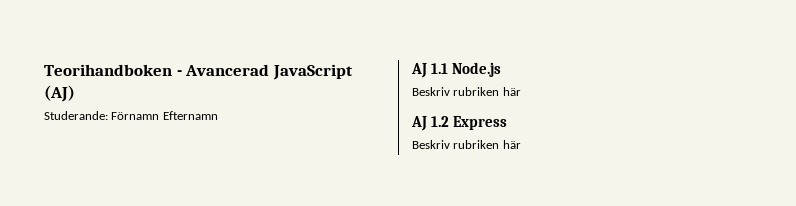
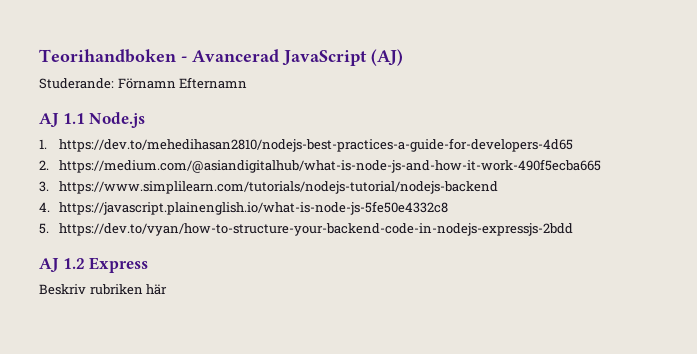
  AJ 1.1 Node.js
- Beskriv rubriken här
+ 1. https://dev.to/mehedihasan2810/nodejs-best-practices-a-guide-for-developers-4d65
+ 2. https://medium.com/@asiandigitalhub/what-is-node-js-and-how-it-work-490f5ecba665
+ 3. https://www.simplilearn.com/tutorials/nodejs-tutorial/nodejs-backend
+ 4. https://javascript.plainenglish.io/what-is-node-js-5fe50e4332c8
+ 5. https://dev.to/vyan/how-to-structure-your-backend-code-in-nodejs-expressjs-2bdd

